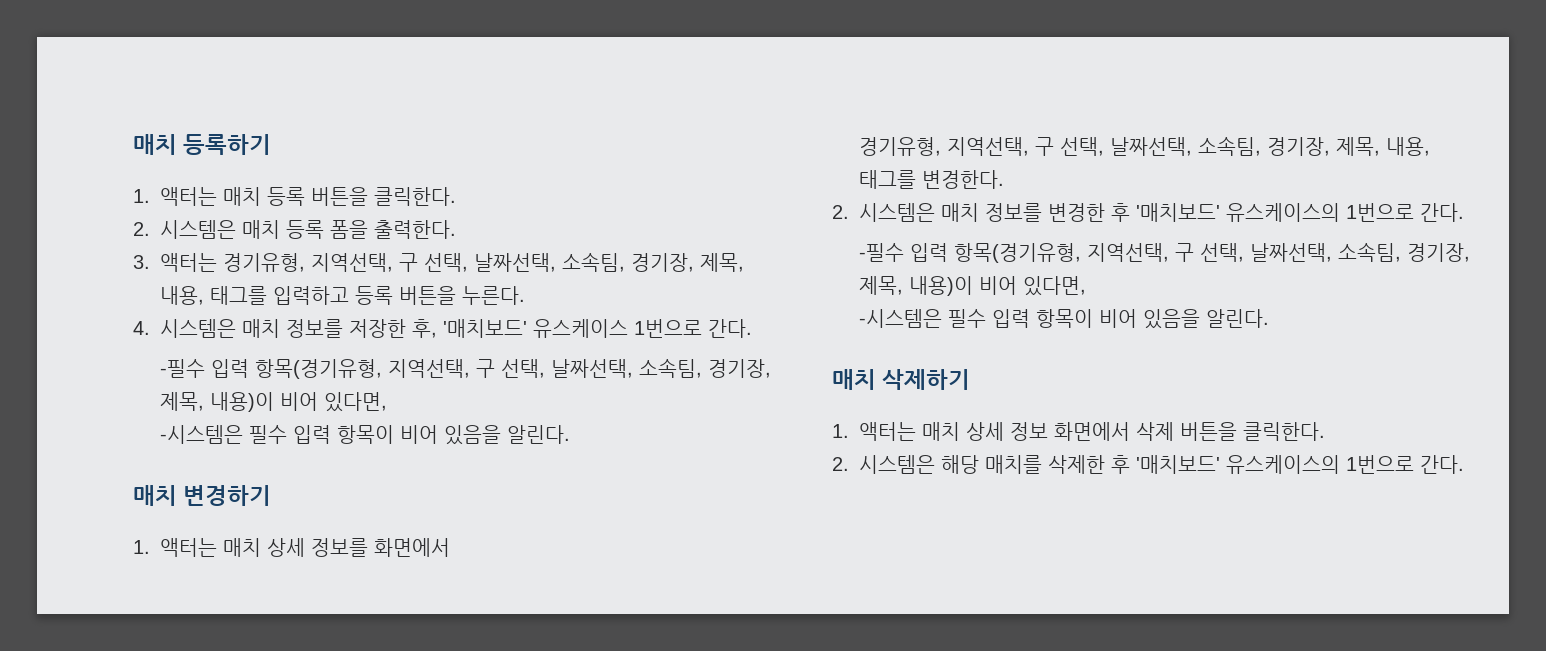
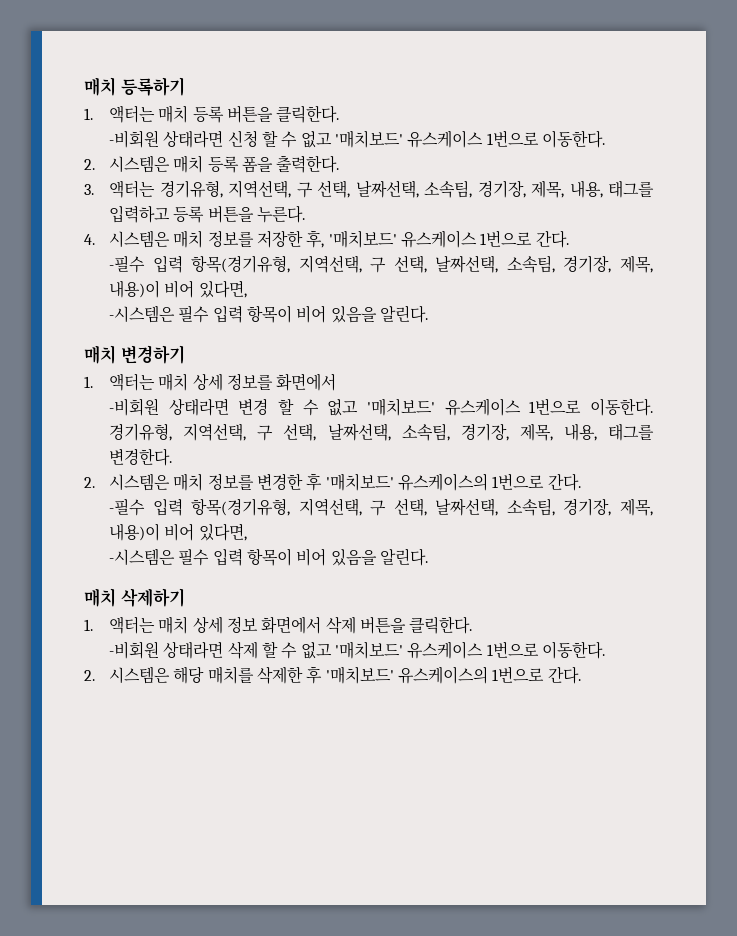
+ -비회원 상태라면 신청 할 수 없고 '매치보드' 유스케이스 1번으로 이동한다.
+ -비회원 상태라면 변경 할 수 없고 '매치보드' 유스케이스 1번으로 이동한다.
+ -비회원 상태라면 삭제 할 수 없고 '매치보드' 유스케이스 1번으로 이동한다.

